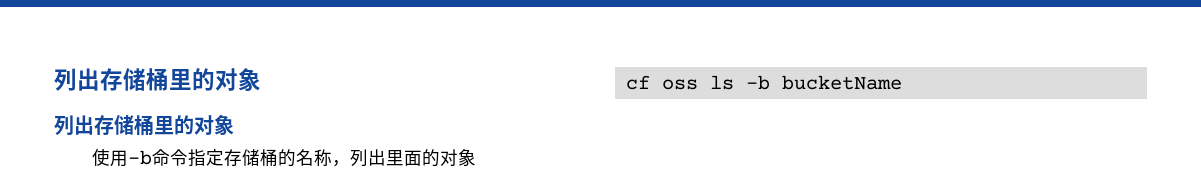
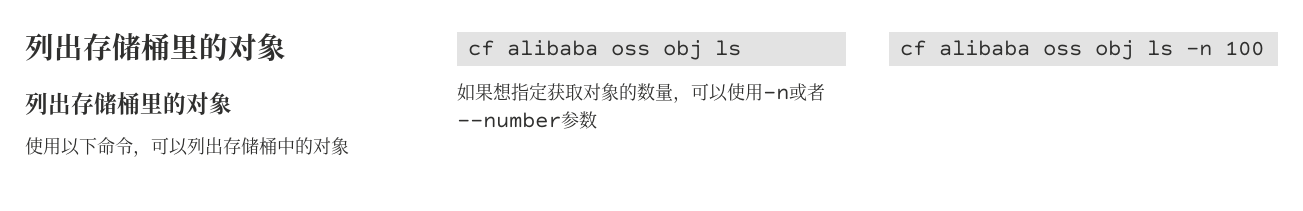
- 使用-b命令指定存储桶的名称，列出里面的对象
- cf oss ls -b bucketName
+ 使用以下命令，可以列出存储桶中的对象
+ cf alibaba oss obj ls
+ 如果想指定获取对象的数量，可以使用-n或者--number参数
+ cf alibaba oss obj ls -n 100

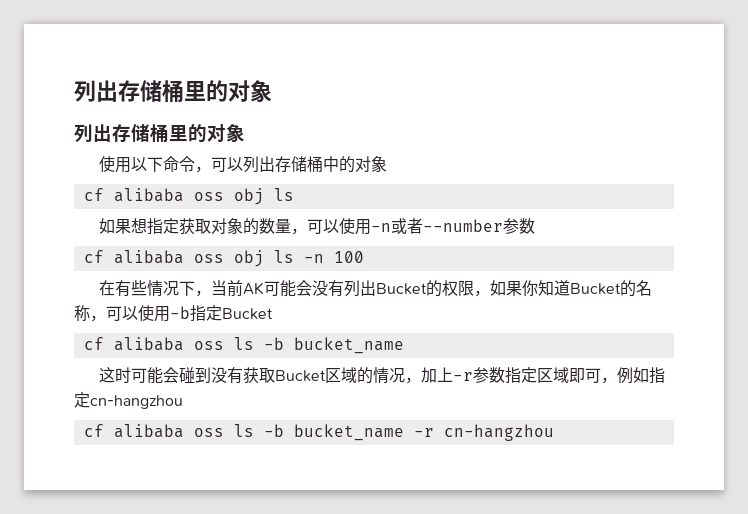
+ 在有些情况下，当前AK可能会没有列出Bucket的权限，如果你知道Bucket的名称，可以使用-b指定Bucket
+ cf alibaba oss ls -b bucket_name
+ 这时可能会碰到没有获取Bucket区域的情况，加上-r参数指定区域即可，例如指定cn-hangzhou
+ cf alibaba oss ls -b bucket_name -r cn-hangzhou

